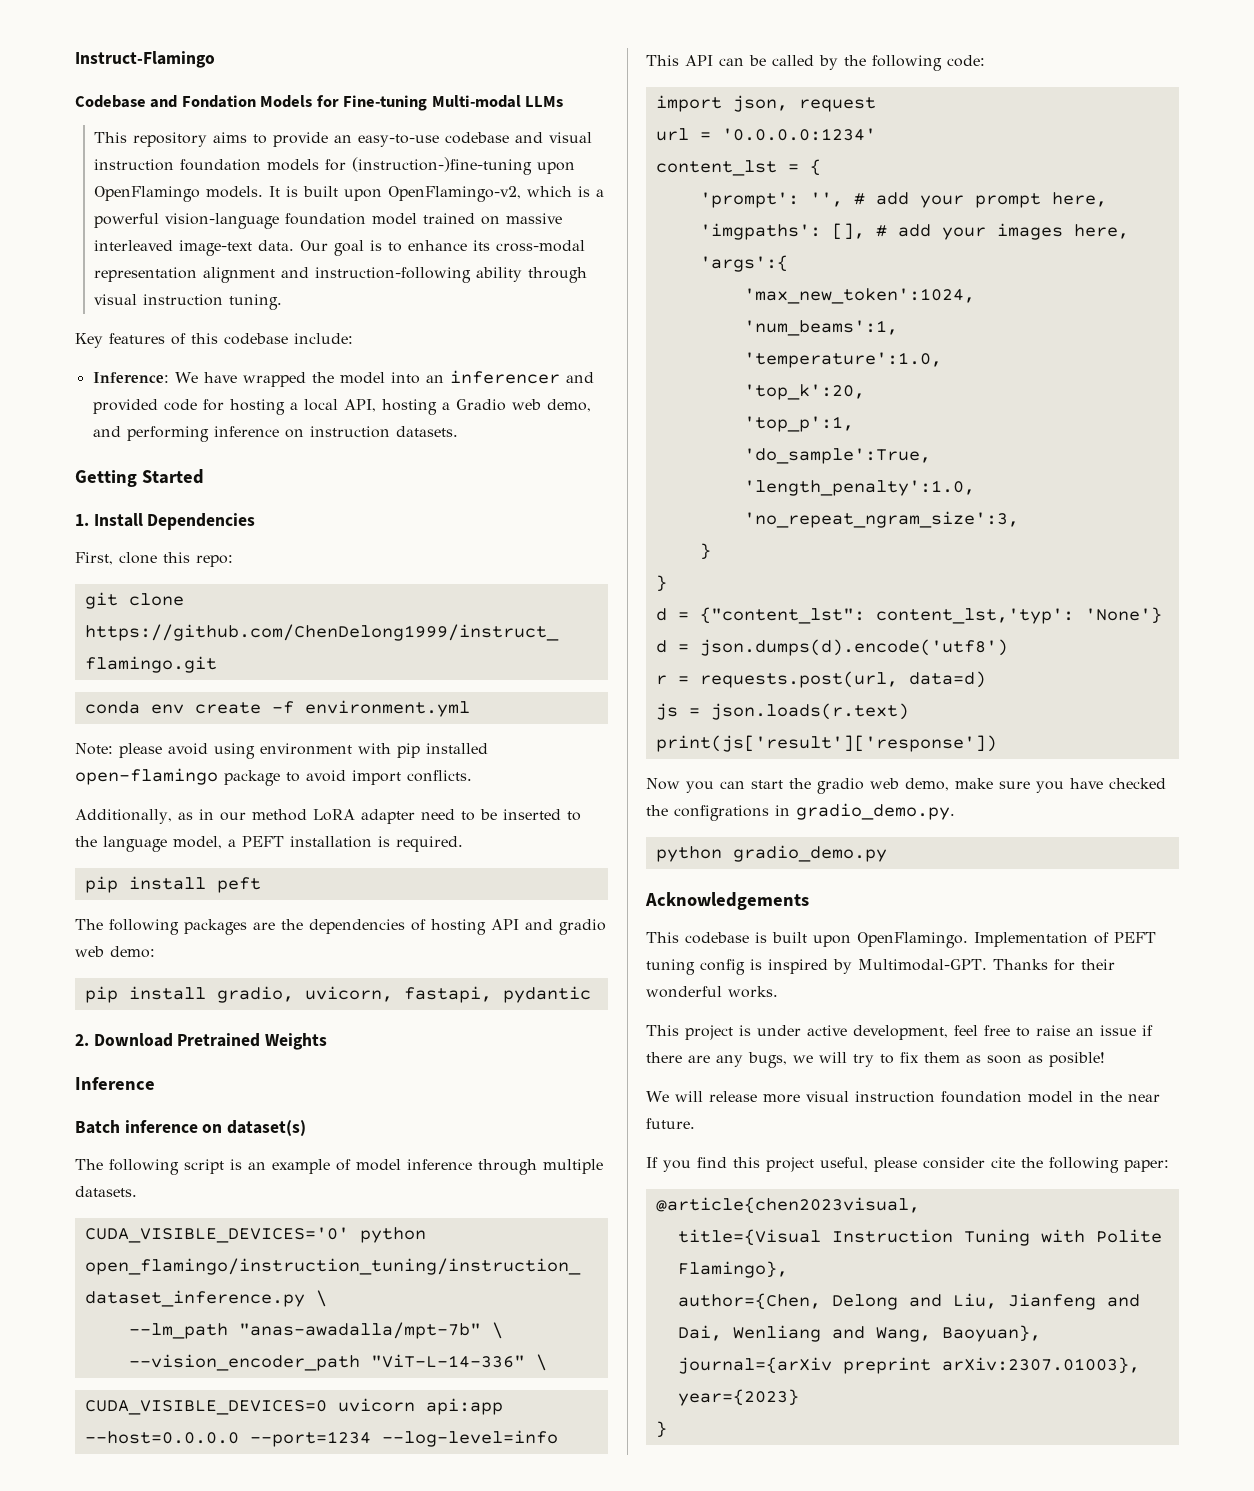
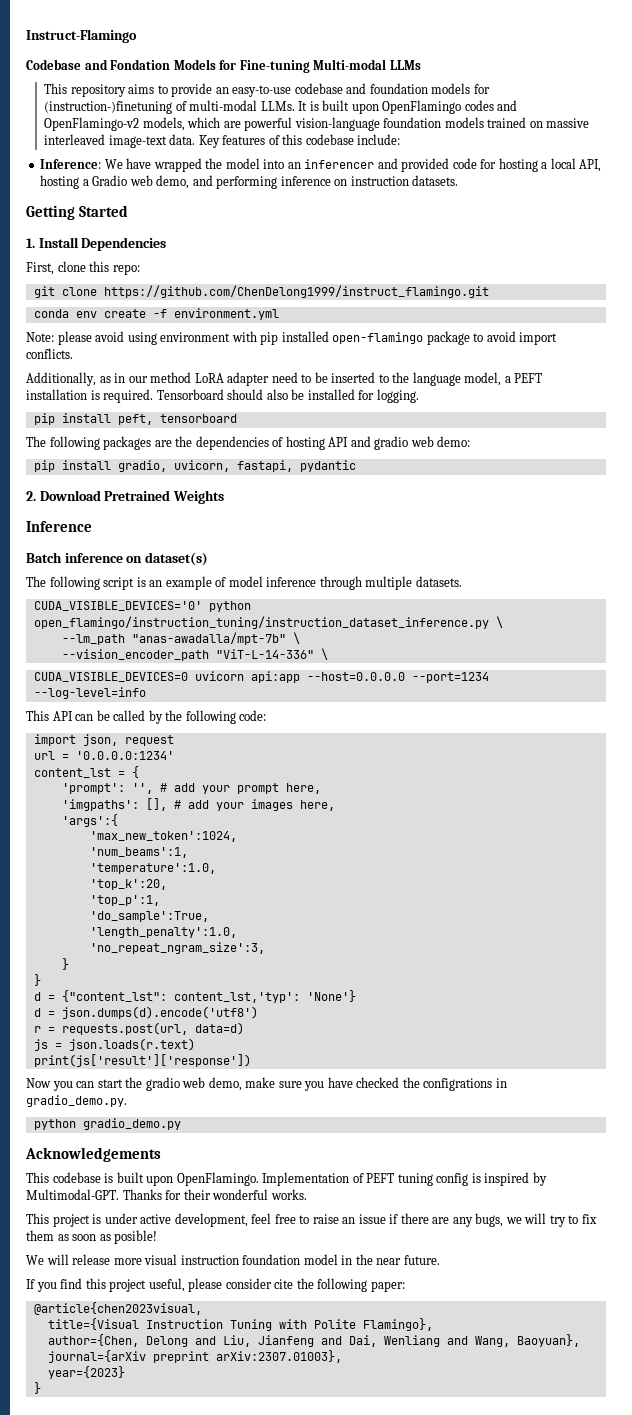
- This repository aims to provide an easy-to-use codebase and visual instruction foundation models for (instruction-)fine-tuning upon OpenFlamingo models. It is built upon OpenFlamingo-v2, which is a powerful vision-language foundation model trained on massive interleaved image-text data. Our goal is to enhance its cross-modal representation alignment and instruction-following ability through visual instruction tuning.
- Key features of this codebase include:
+ This repository aims to provide an easy-to-use codebase and foundation models for (instruction-)finetuning of multi-modal LLMs. It is built upon OpenFlamingo codes and OpenFlamingo-v2 models, which are powerful vision-language foundation models trained on massive interleaved image-text data. Key features of this codebase include:
- Additionally, as in our method LoRA adapter need to be inserted to the language model, a PEFT installation is required.
- pip install peft
+ Additionally, as in our method LoRA adapter need to be inserted to the language model, a PEFT installation is required. Tensorboard should also be installed for logging.
+ pip install peft, tensorboard

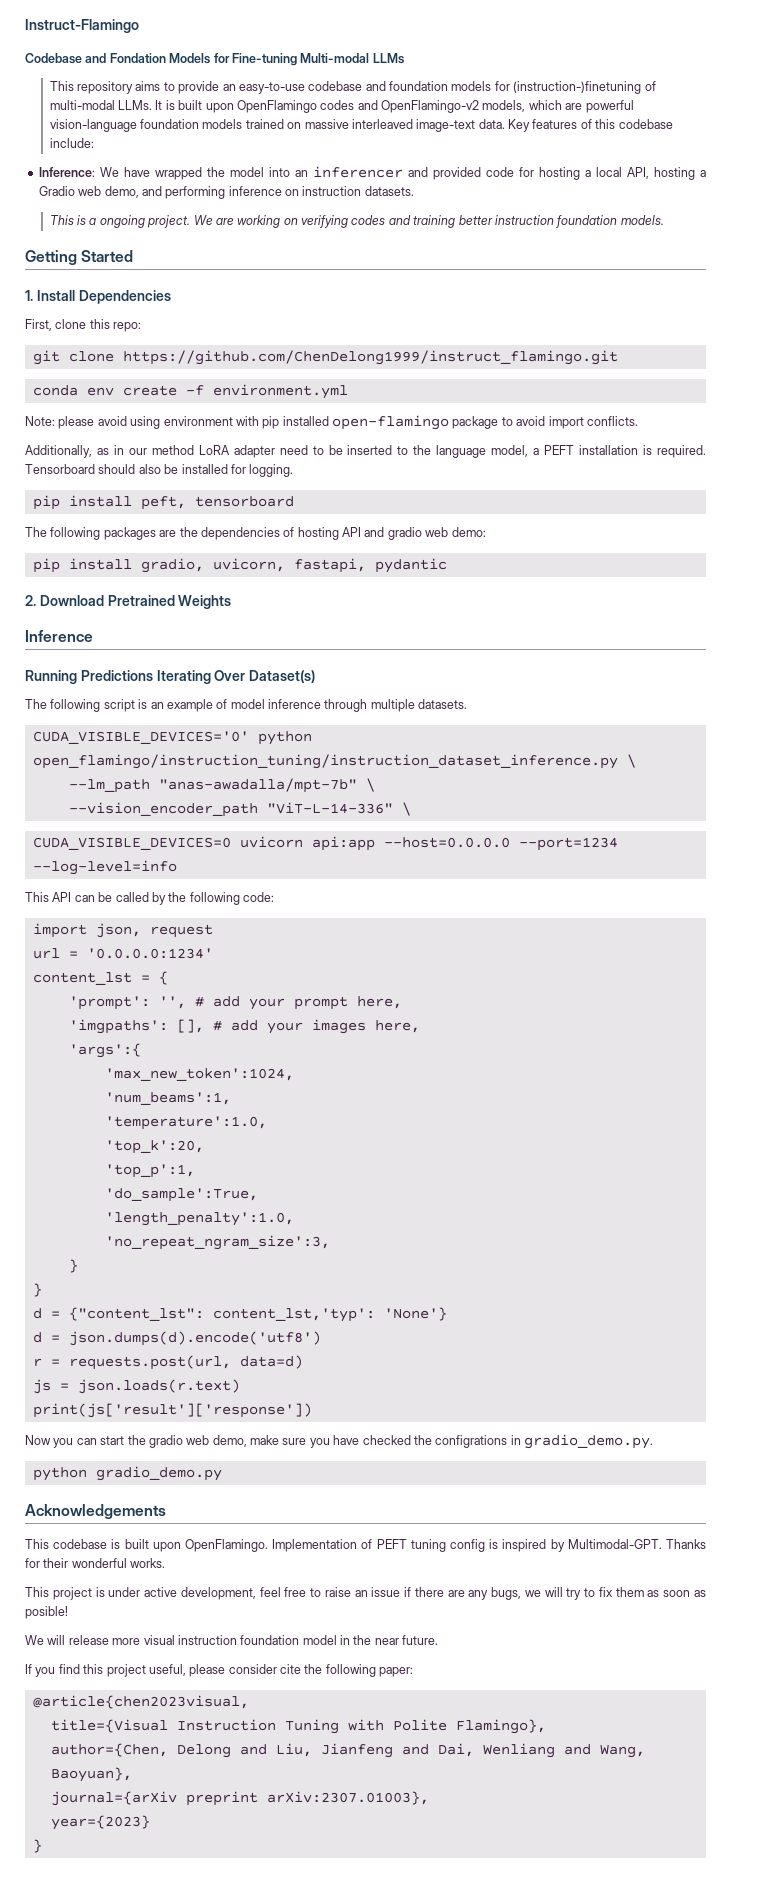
+ This is a ongoing project. We are working on verifying codes and training better instruction foundation models.
- Batch inference on dataset(s)
+ Running Predictions Iterating Over Dataset(s)

